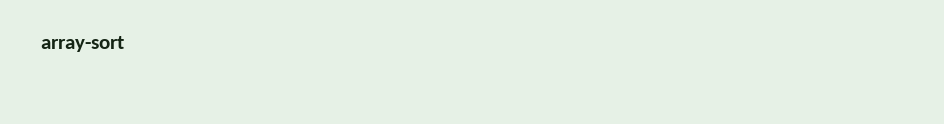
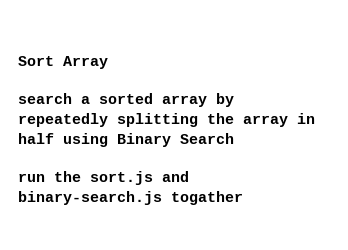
- array-sort
+ Sort Array
+ search a sorted array by repeatedly splitting the array in half using Binary Search
+ run the sort.js and binary-search.js togather

